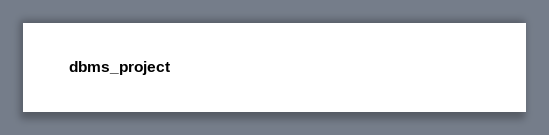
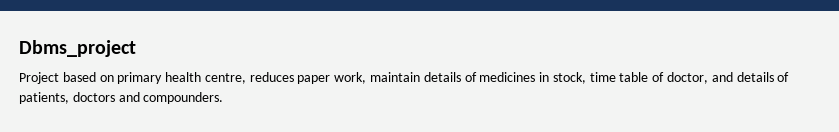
- dbms_project
+ Dbms_project
+ Project based on primary health centre, reduces paper work, maintain details of medicines in stock, time table of doctor, and details of patients, doctors and compounders.

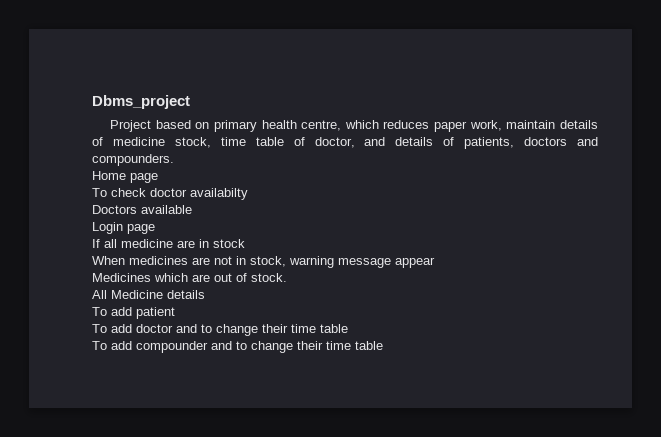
- Project based on primary health centre, reduces paper work, maintain details of medicines in stock, time table of doctor, and details of patients, doctors and compounders.
+ Project based on primary health centre, which reduces paper work, maintain details of medicine stock, time table of doctor, and details of patients, doctors and compounders.
+ Home page
+ To check doctor availabilty
+ Doctors available
+ Login page
+ If all medicine are in stock
+ When medicines are not in stock, warning message appear
+ Medicines which are out of stock.
+ All Medicine details
+ To add patient
+ To add doctor and to change their time table
+ To add compounder and to change their time table

